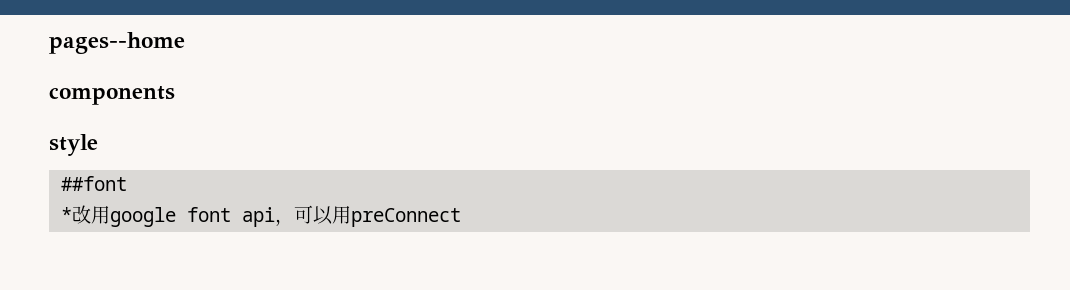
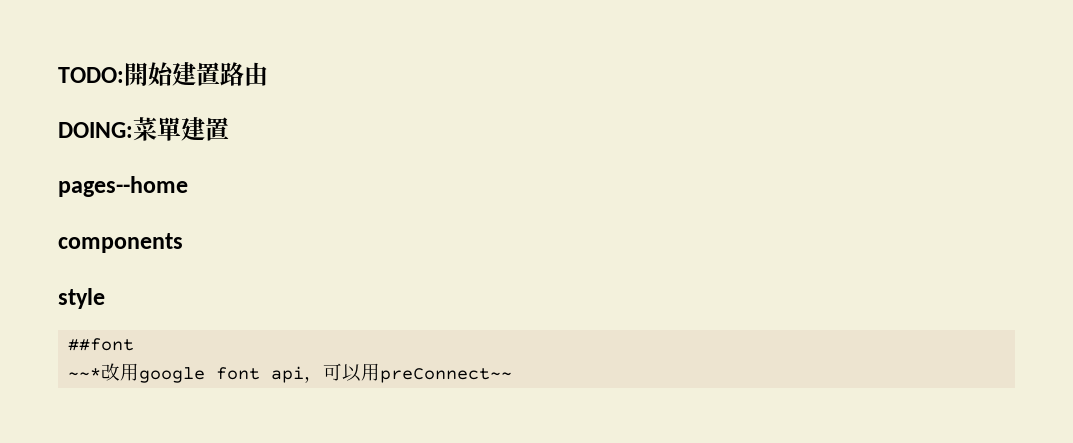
+ TODO:開始建置路由
+ DOING:菜單建置
- *改用google font api，可以用preConnect
+ ~~*改用google font api，可以用preConnect~~

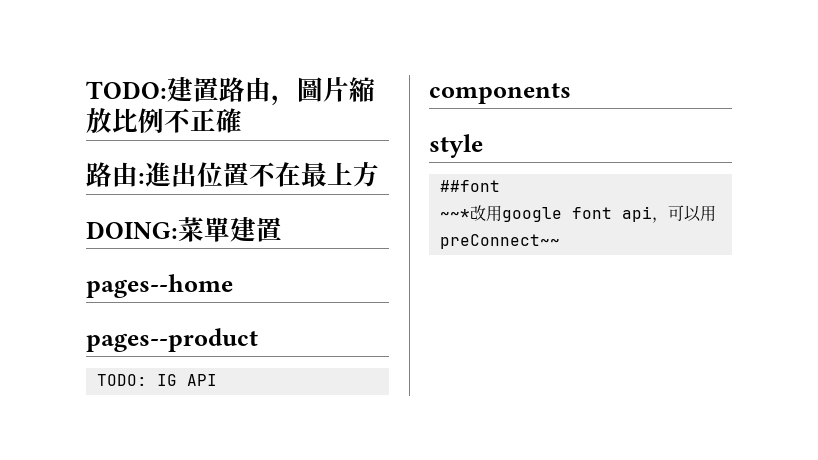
- TODO:開始建置路由
+ TODO:建置路由，圖片縮放比例不正確
+ 路由:進出位置不在最上方
+ pages--product
+ TODO: IG API

